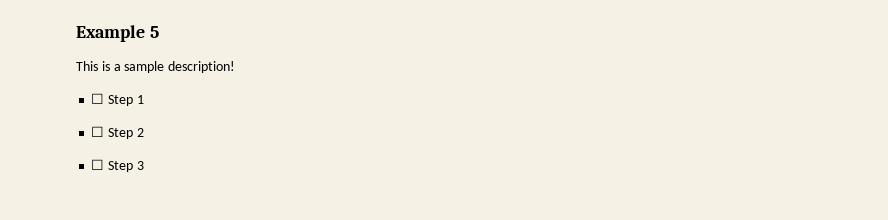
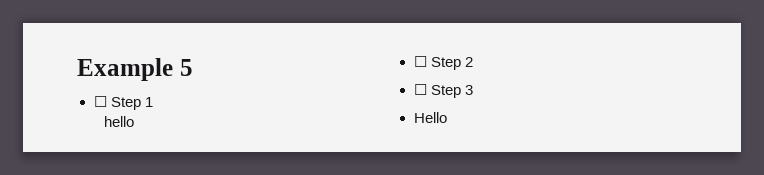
- This is a sample description!
+ hello
+ Hello

